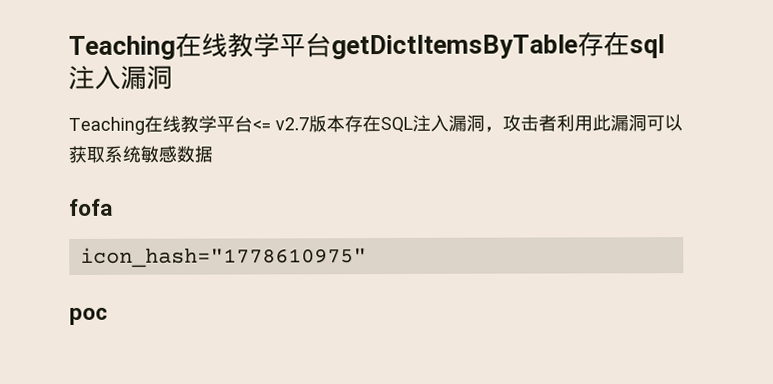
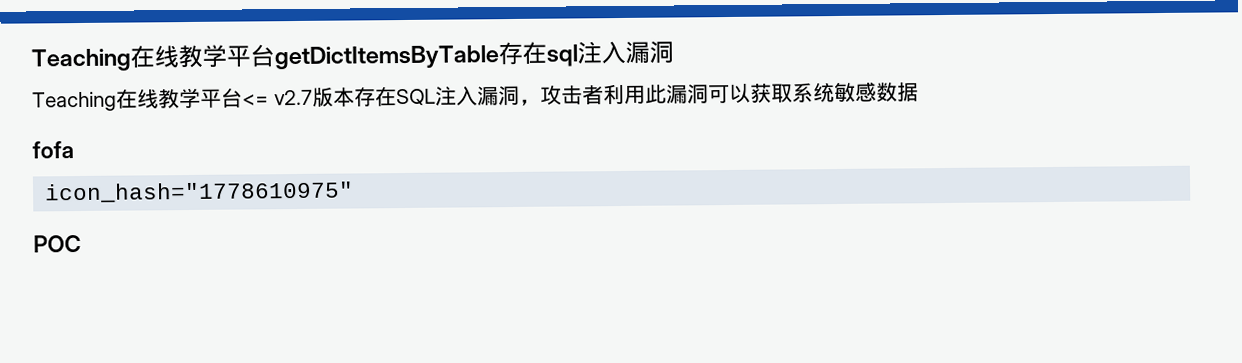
- poc
+ POC

